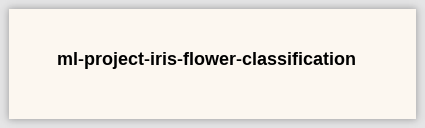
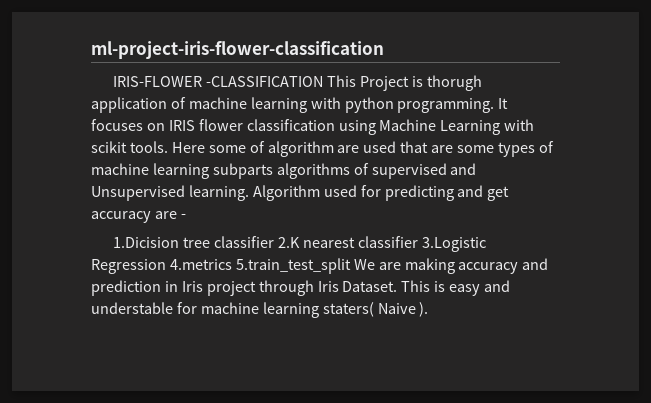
+ IRIS-FLOWER -CLASSIFICATION This Project is thorugh application of machine learning with python programming. It focuses on IRIS flower classification using Machine Learning with scikit tools. Here some of algorithm are used that are some types of machine learning subparts algorithms of supervised and Unsupervised learning. Algorithm used for predicting and get accuracy are -
+ 1.Dicision tree classifier 2.K nearest classifier 3.Logistic Regression 4.metrics 5.train_test_split We are making accuracy and prediction in Iris project through Iris Dataset. This is easy and understable for machine learning staters( Naive ).

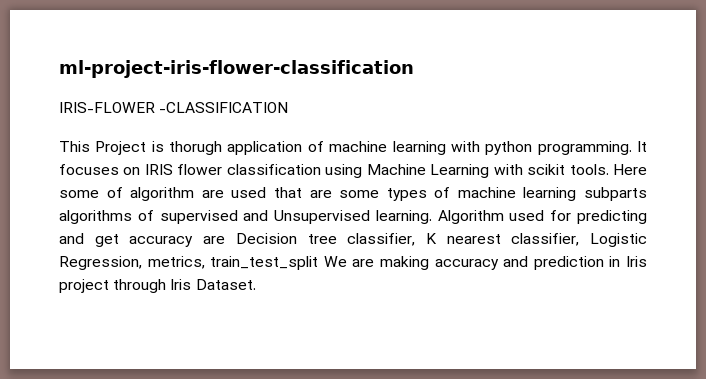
- IRIS-FLOWER -CLASSIFICATION This Project is thorugh application of machine learning with python programming.
+ IRIS-FLOWER -CLASSIFICATION
+ This Project is thorugh application of machine learning with python programming.
- Algorithm used for predicting and get accuracy are -
- 1.Dicision tree classifier 2.K nearest classifier 3.Logistic Regression 4.metrics 5.train_test_split We are making accuracy and prediction in Iris project through Iris Dataset. This is easy and understable for machine learning staters( Naive ).
+ Algorithm used for predicting and get accuracy are Decision tree classifier, K nearest classifier, Logistic Regression, metrics, train_test_split We are making accuracy and prediction in Iris project through Iris Dataset.

